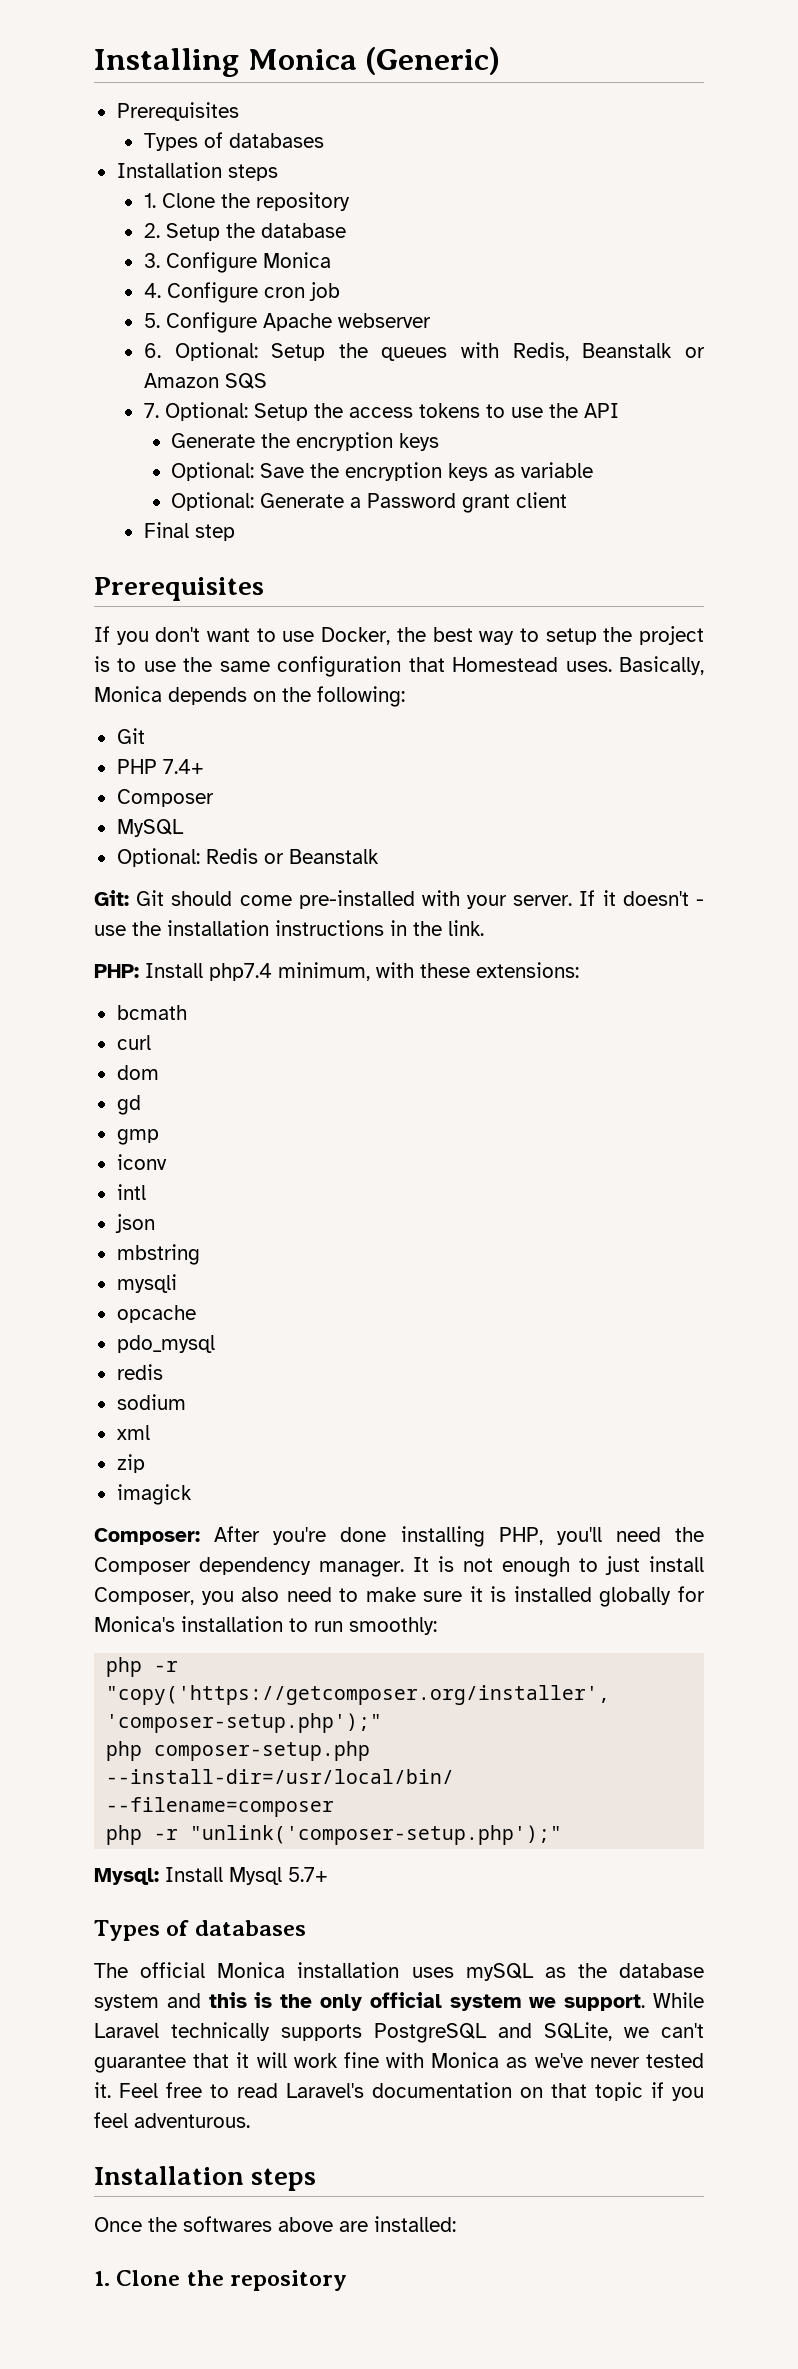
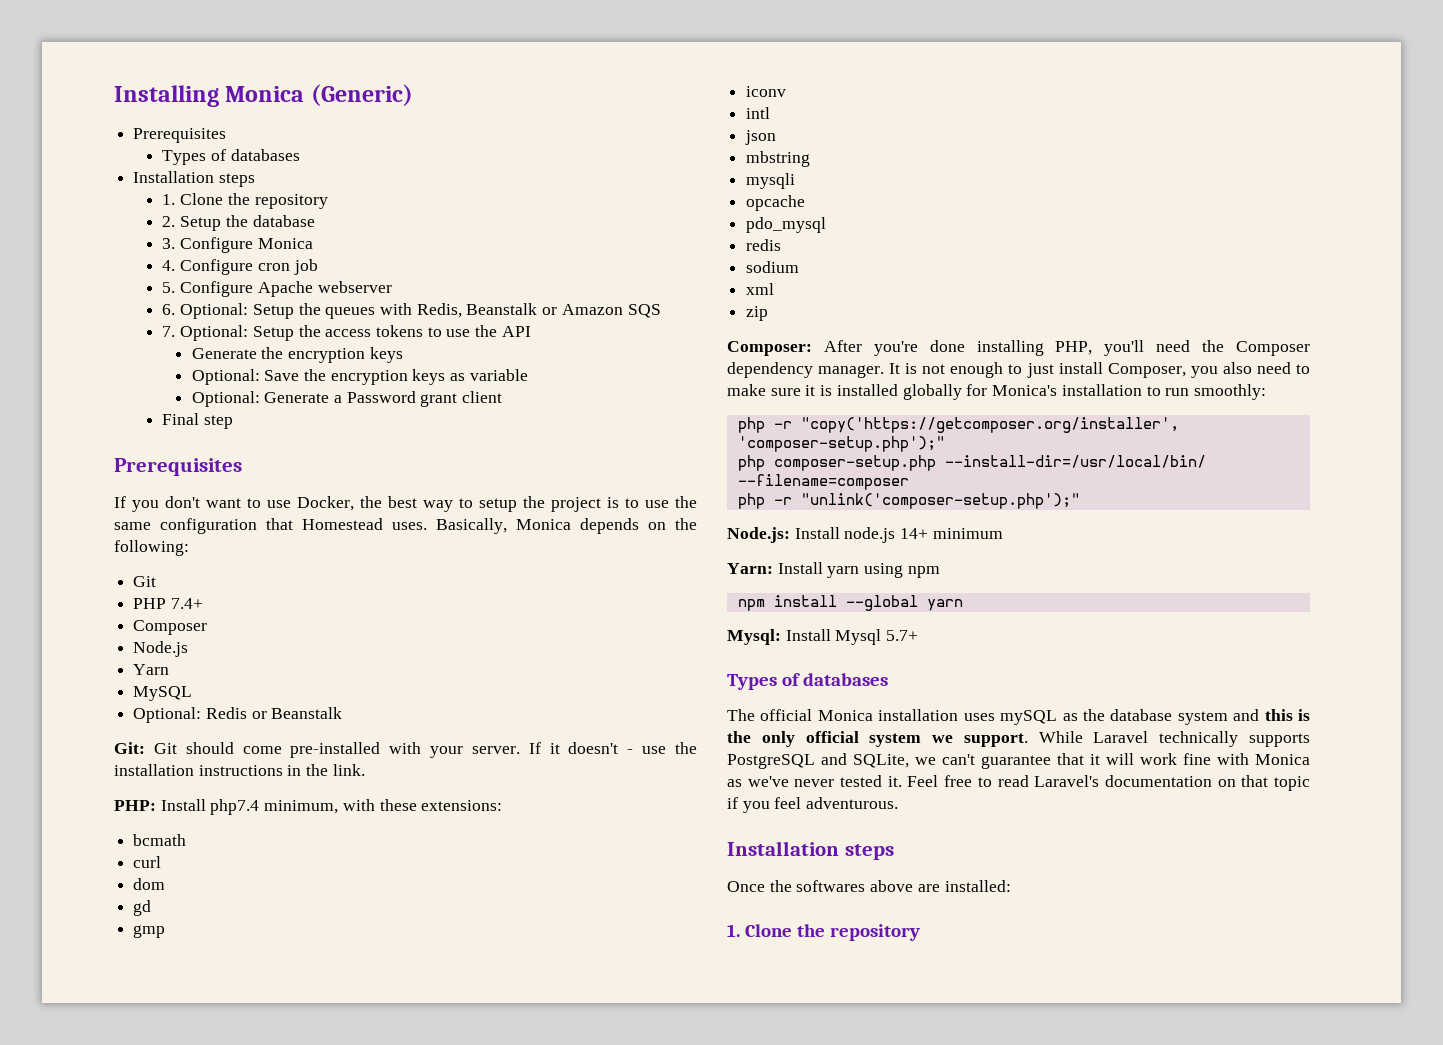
+ Node.js
+ Yarn
- imagick
+ Node.js: Install node.js 14+ minimum
+ Yarn: Install yarn using npm
+ npm install --global yarn

